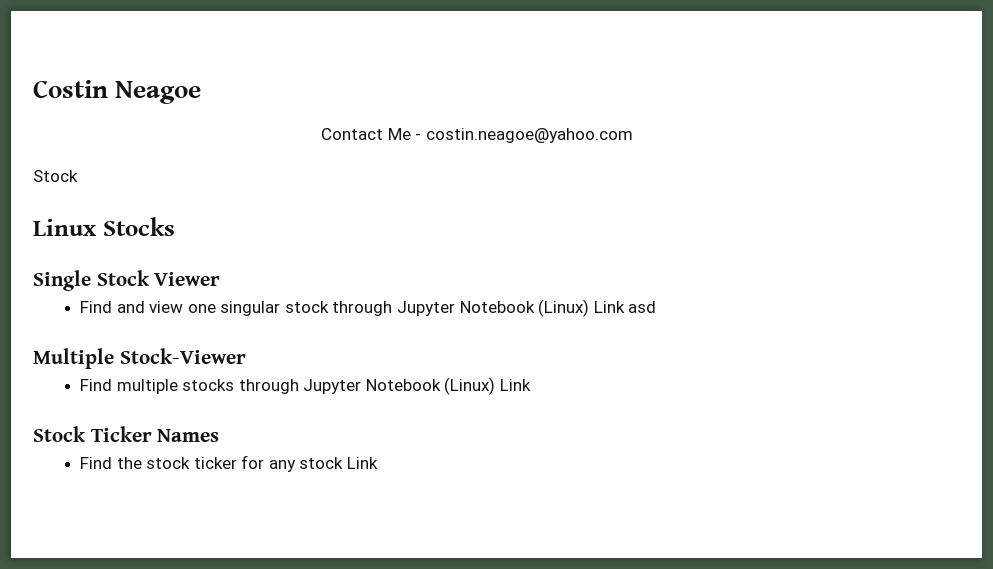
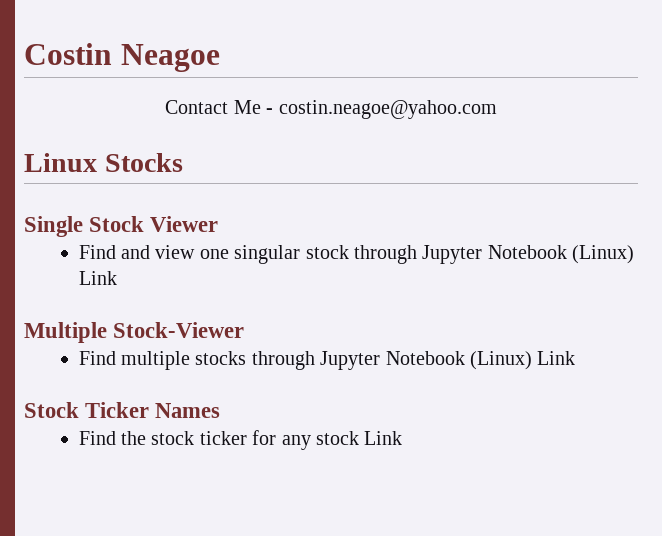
  Contact Me - costin.neagoe@yahoo.com
- Stock
- Find and view one singular stock through Jupyter Notebook (Linux) Link asd
+ Find and view one singular stock through Jupyter Notebook (Linux) Link

